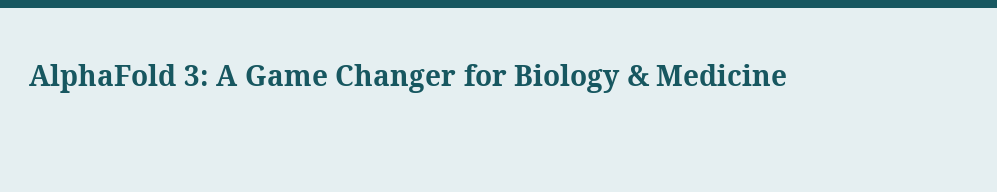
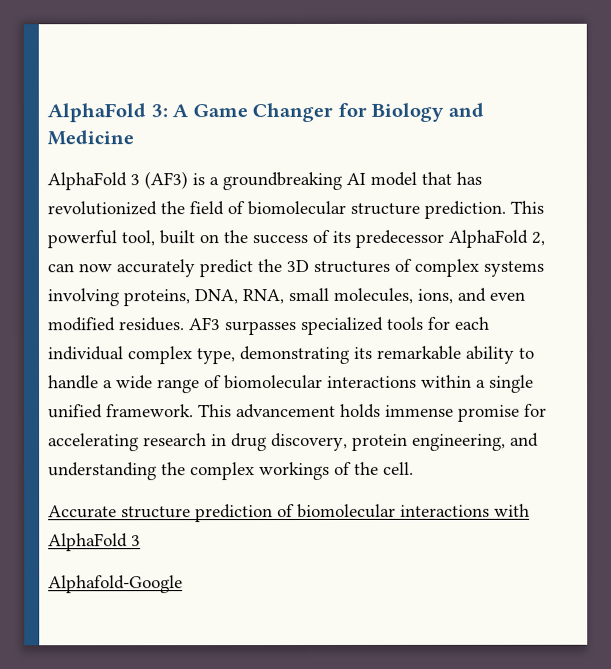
- AlphaFold 3: A Game Changer for Biology & Medicine
+ AlphaFold 3: A Game Changer for Biology and Medicine
+ AlphaFold 3 (AF3) is a groundbreaking AI model that has revolutionized the field of biomolecular structure prediction. This powerful tool, built on the success of its predecessor AlphaFold 2, can now accurately predict the 3D structures of complex systems involving proteins, DNA, RNA, small molecules, ions, and even modified residues. AF3 surpasses specialized tools for each individual complex type, demonstrating its remarkable ability to handle a wide range of biomolecular interactions within a single unified framework. This advancement holds immense promise for accelerating research in drug discovery, protein engineering, and understanding the complex workings of the cell.
+ Accurate structure prediction of biomolecular interactions with AlphaFold 3
+ Alphafold-Google

